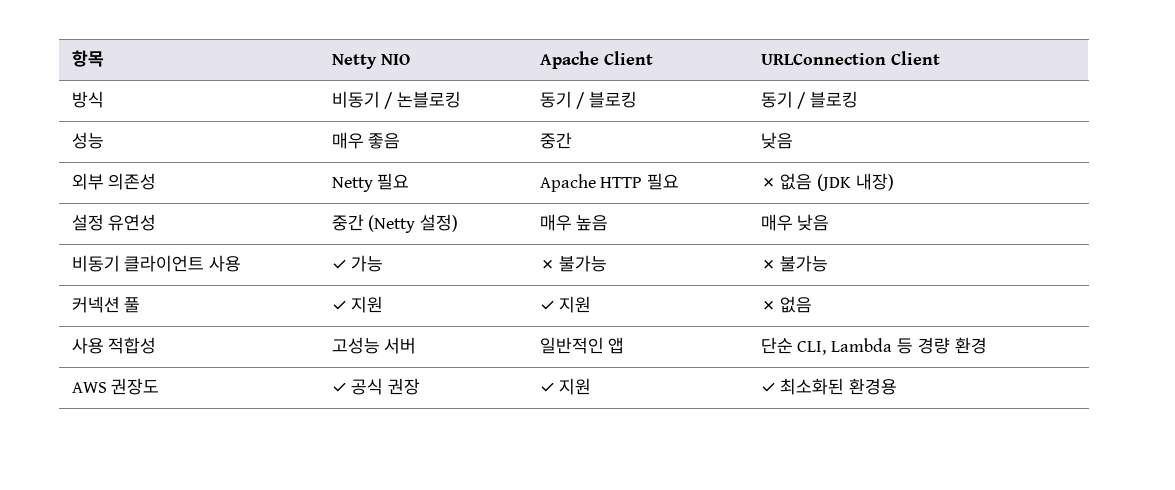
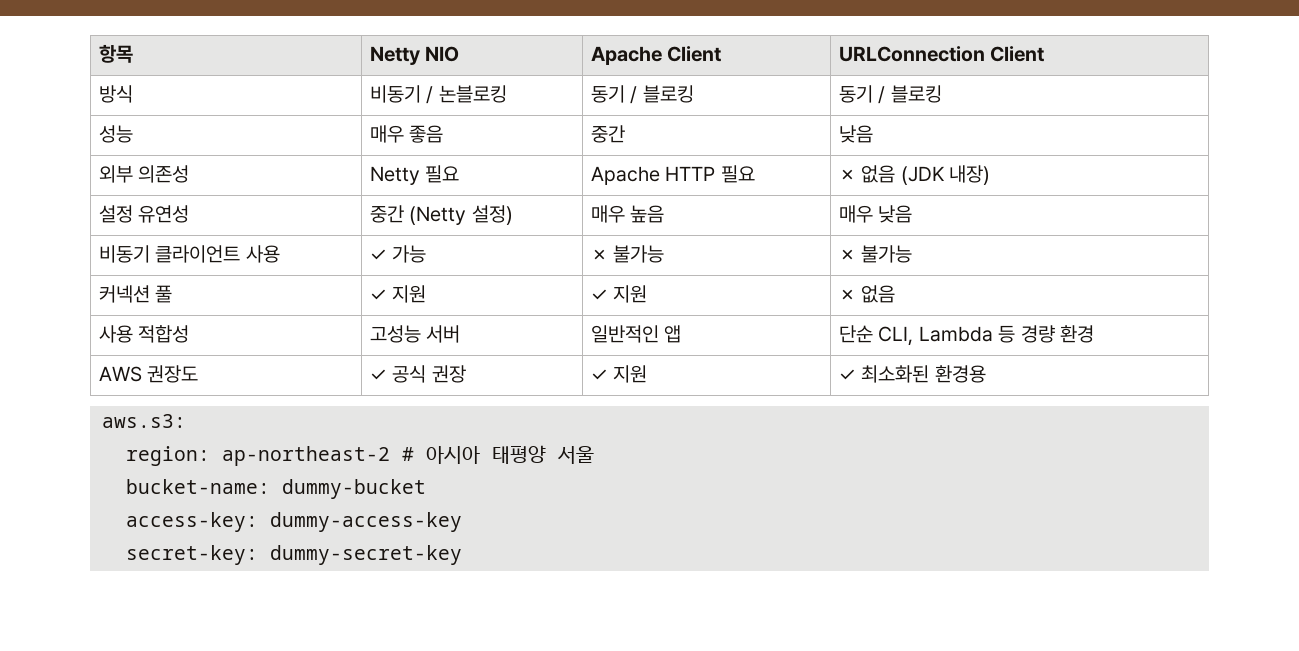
+ aws.s3:
+ region: ap-northeast-2 # 아시아 태평양 서울
+ bucket-name: dummy-bucket
+ access-key: dummy-access-key
+ secret-key: dummy-secret-key

